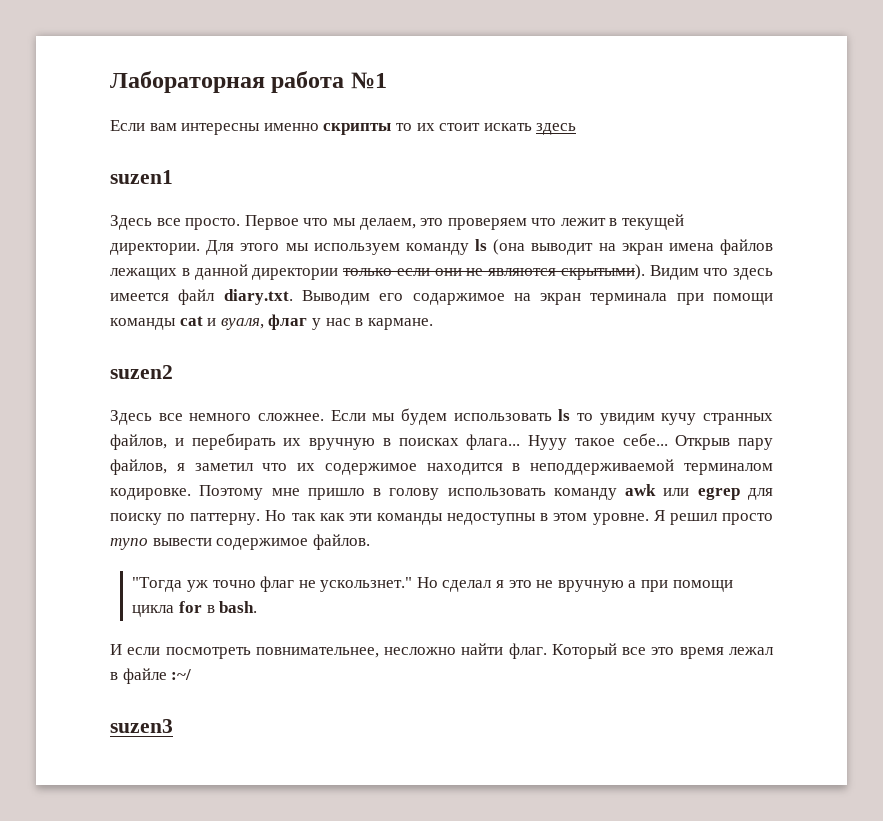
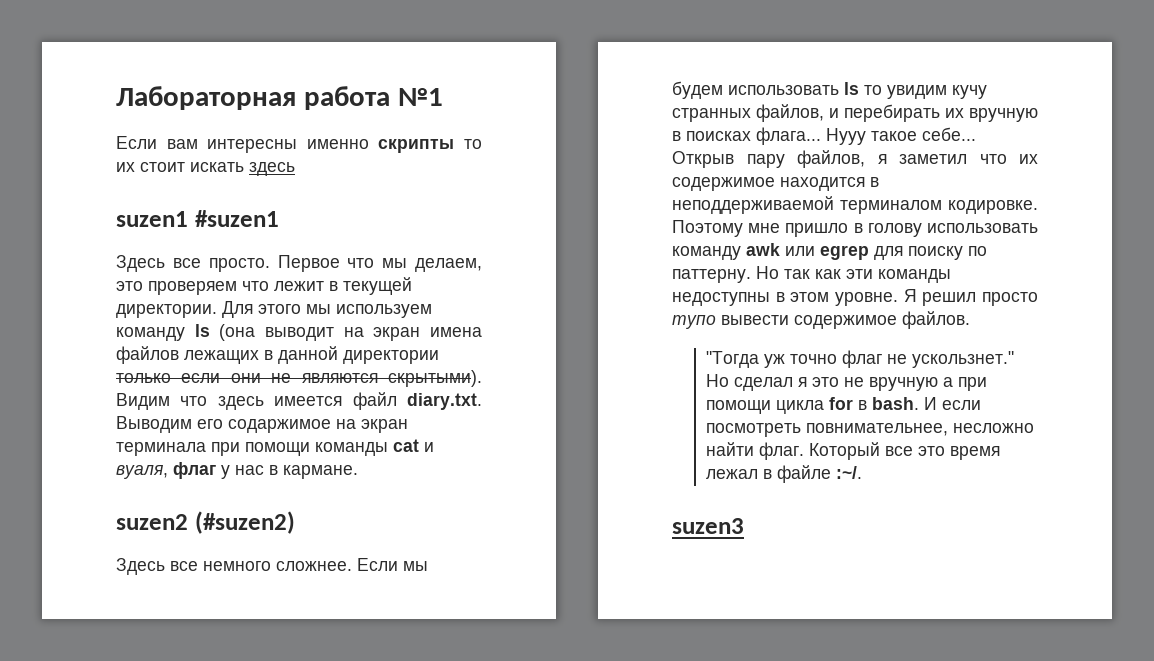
- suzen1
+ suzen1 #suzen1
- suzen2
+ suzen2 (#suzen2)
- Но сделал я это не вручную а при помощи цикла for в bash.
- И если посмотреть повнимательнее, несложно найти флаг.
+ Но сделал я это не вручную а при помощи цикла for в bash. И если посмотреть повнимательнее, несложно найти флаг.
- Который все это время лежал в файле :~/
+ Который все это время лежал в файле :~/.

